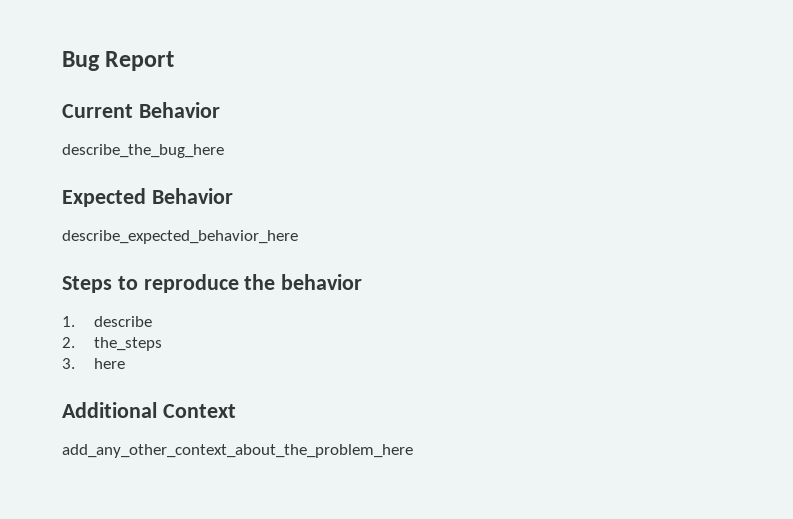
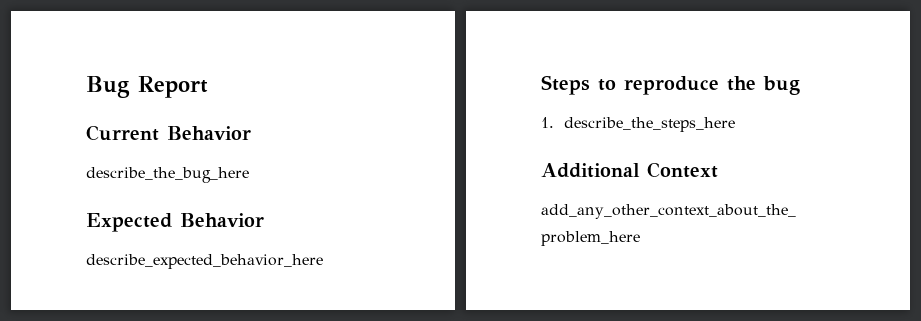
- Steps to reproduce the behavior
+ Steps to reproduce the bug
- 1. describe
- 2. the_steps
- 3. here
+ 1. describe_the_steps_here

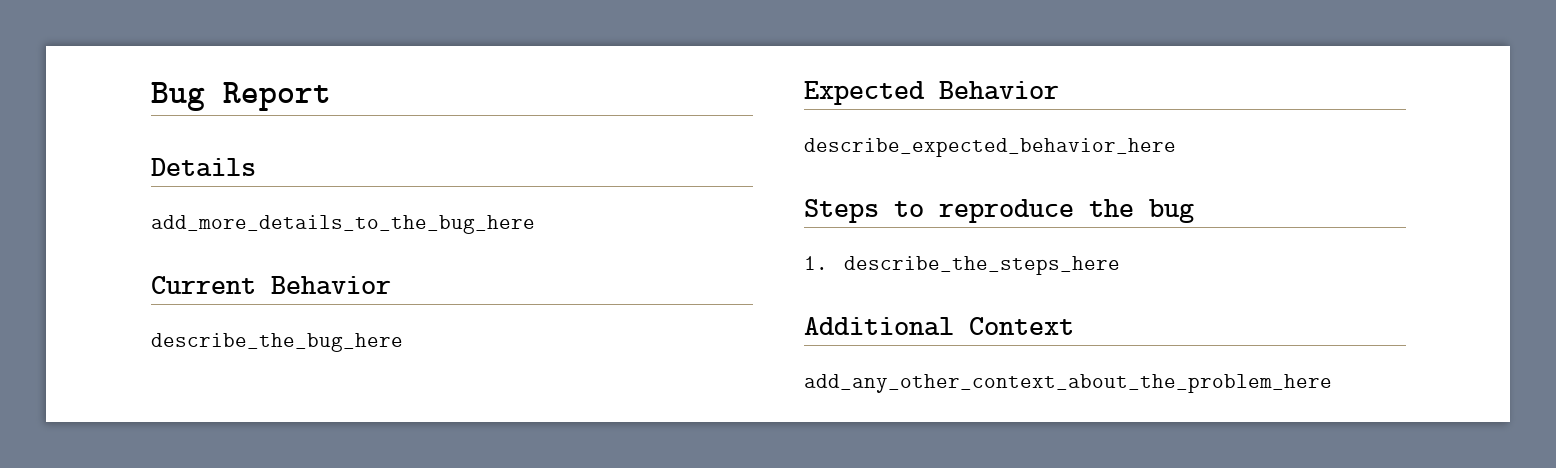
+ Details
+ add_more_details_to_the_bug_here

